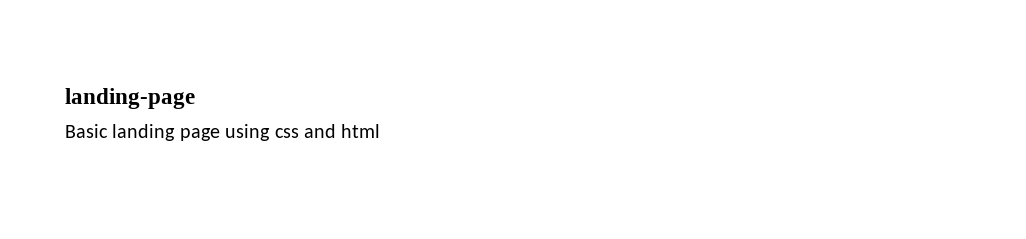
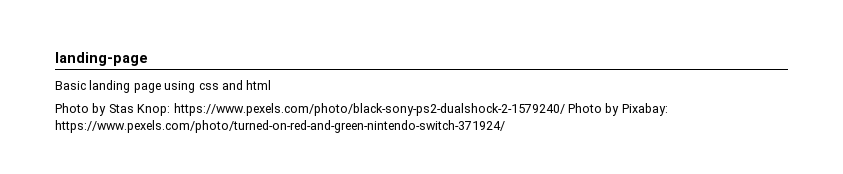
+ Photo by Stas Knop: https://www.pexels.com/photo/black-sony-ps2-dualshock-2-1579240/ Photo by Pixabay: https://www.pexels.com/photo/turned-on-red-and-green-nintendo-switch-371924/

